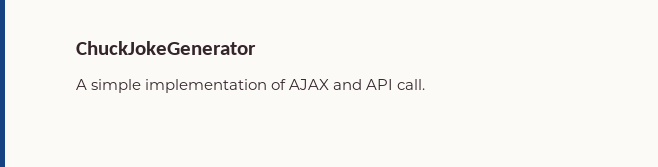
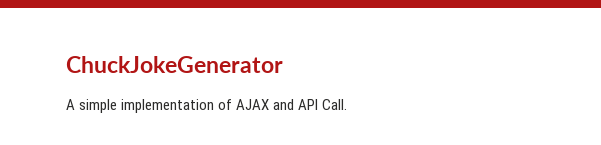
- A simple implementation of AJAX and API call.
+ A simple implementation of AJAX and API Call.

